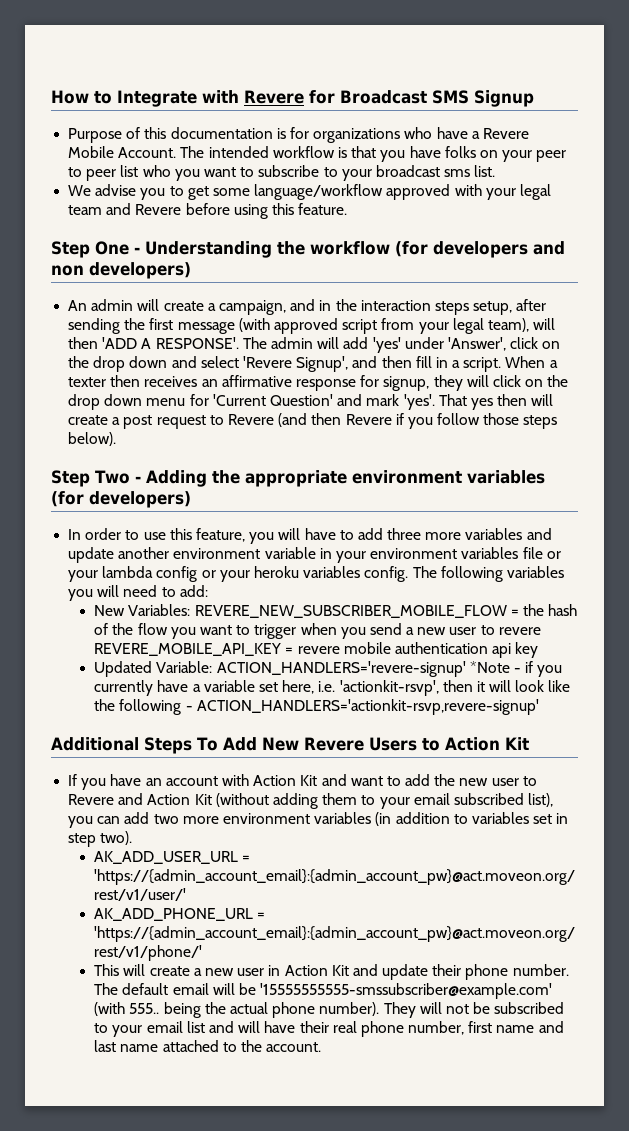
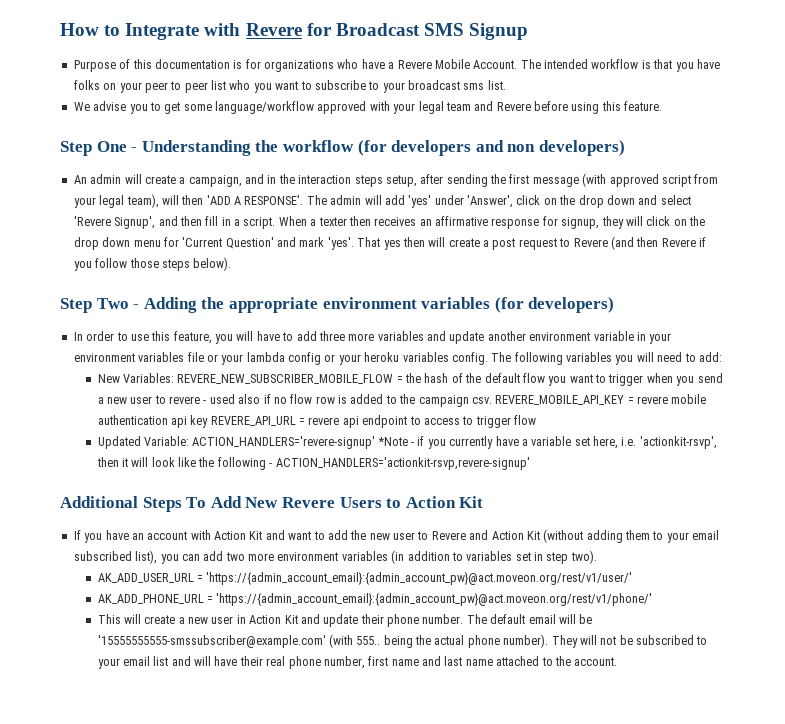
- New Variables: REVERE_NEW_SUBSCRIBER_MOBILE_FLOW = the hash of the flow you want to trigger when you send a new user to revere REVERE_MOBILE_API_KEY = revere mobile authentication api key
+ New Variables: REVERE_NEW_SUBSCRIBER_MOBILE_FLOW = the hash of the default flow you want to trigger when you send a new user to revere - used also if no flow row is added to the campaign csv. REVERE_MOBILE_API_KEY = revere mobile authentication api key REVERE_API_URL = revere api endpoint to access to trigger flow

